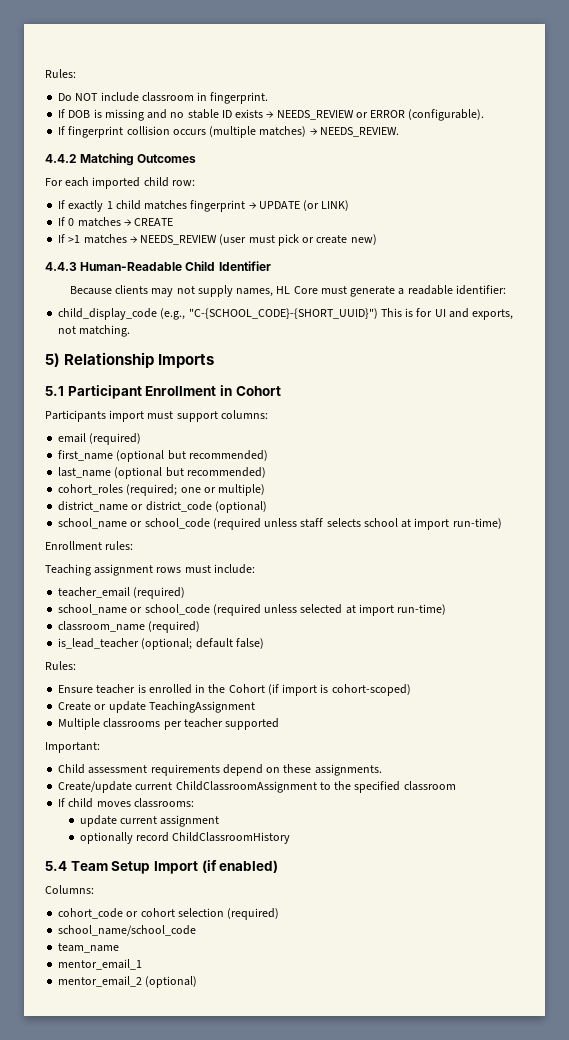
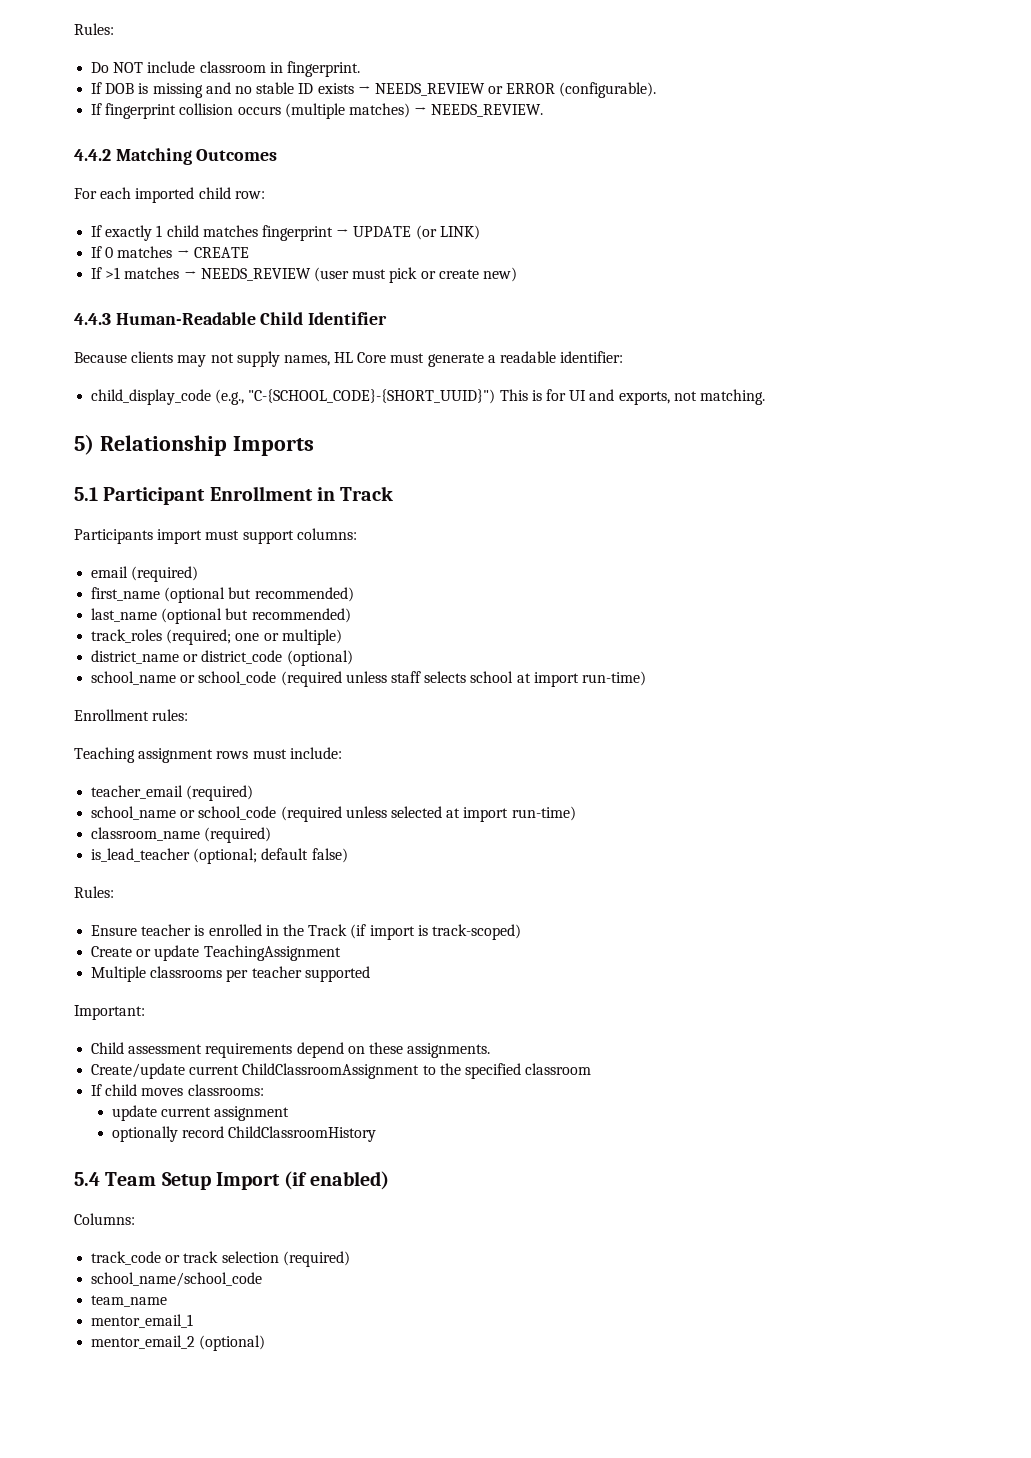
- 5.1 Participant Enrollment in Cohort
+ 5.1 Participant Enrollment in Track
- cohort_roles (required; one or multiple)
+ track_roles (required; one or multiple)
- Ensure teacher is enrolled in the Cohort (if import is cohort-scoped)
+ Ensure teacher is enrolled in the Track (if import is track-scoped)
- cohort_code or cohort selection (required)
+ track_code or track selection (required)

